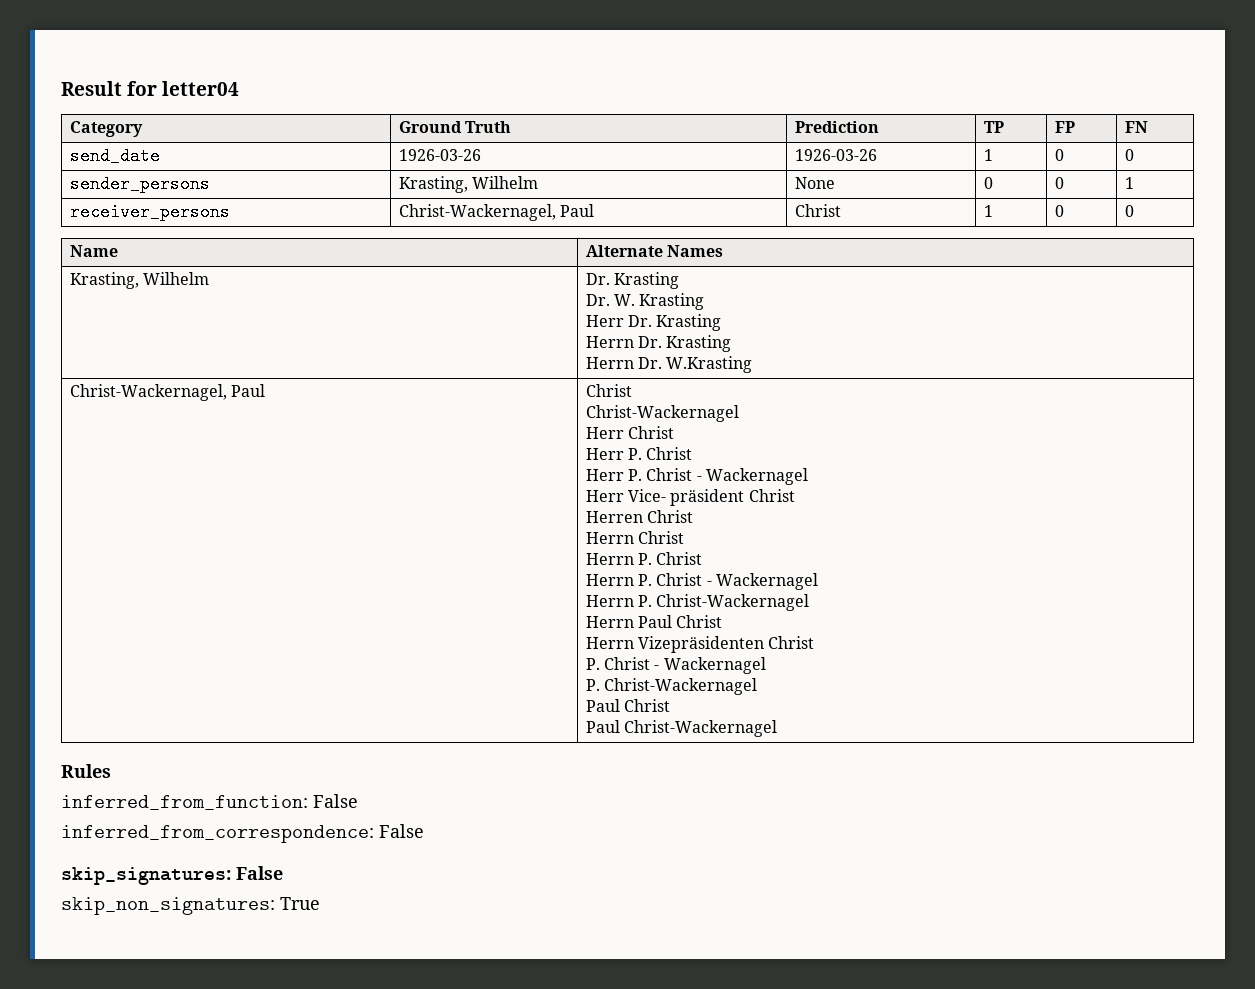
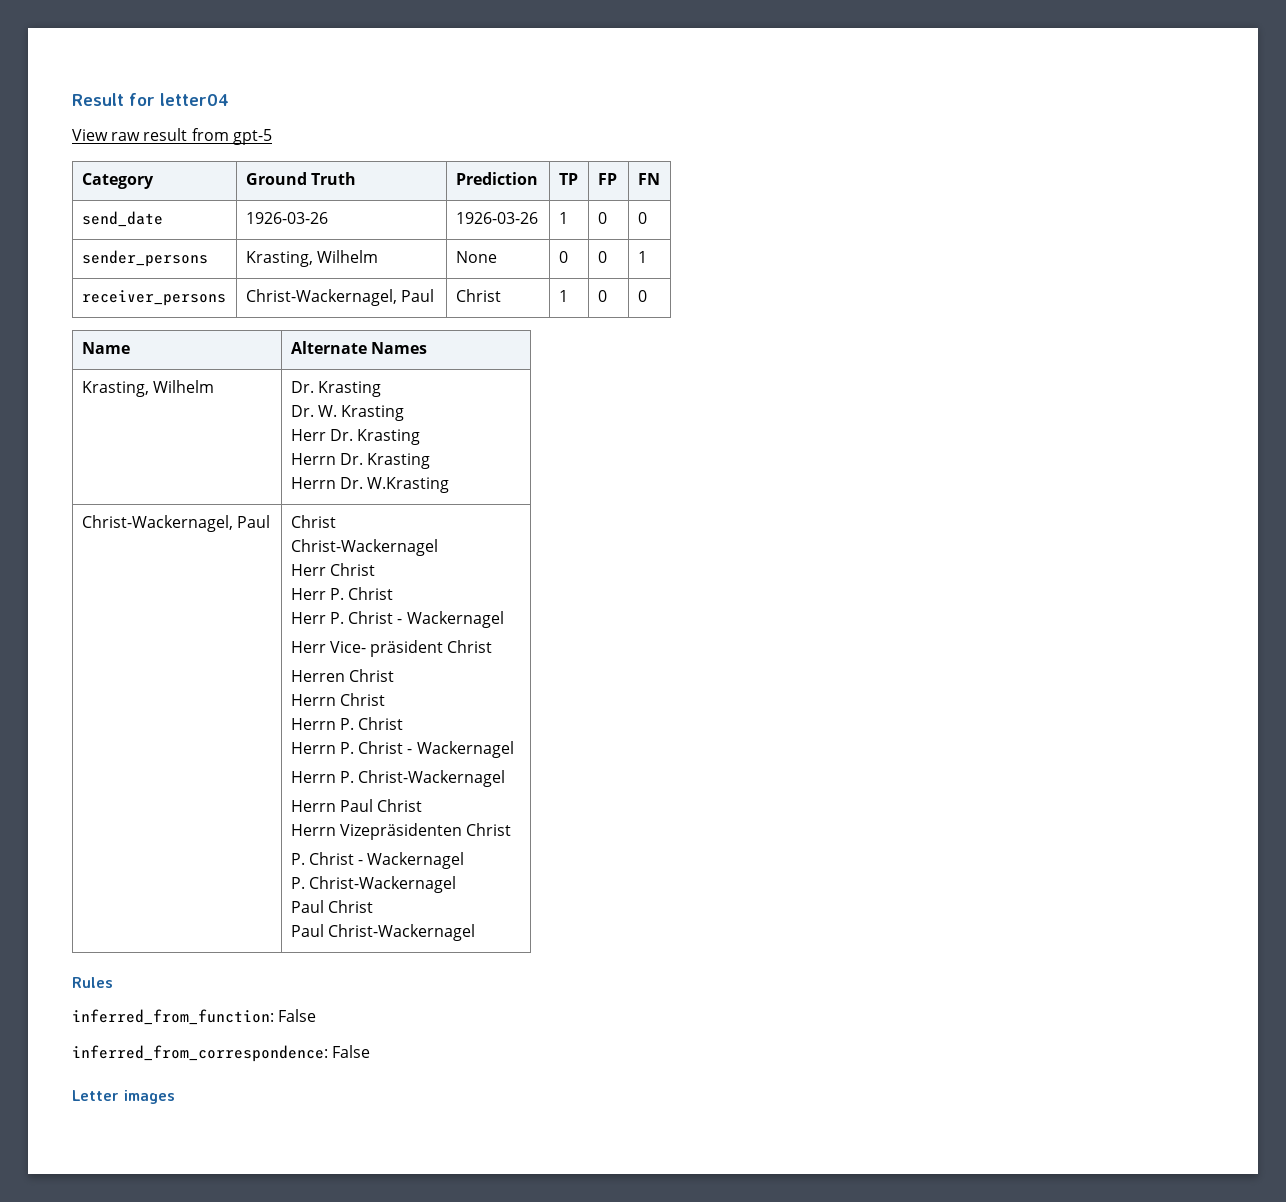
+ View raw result from gpt-5
- skip_signatures: False
- skip_non_signatures: True
+ Letter images

